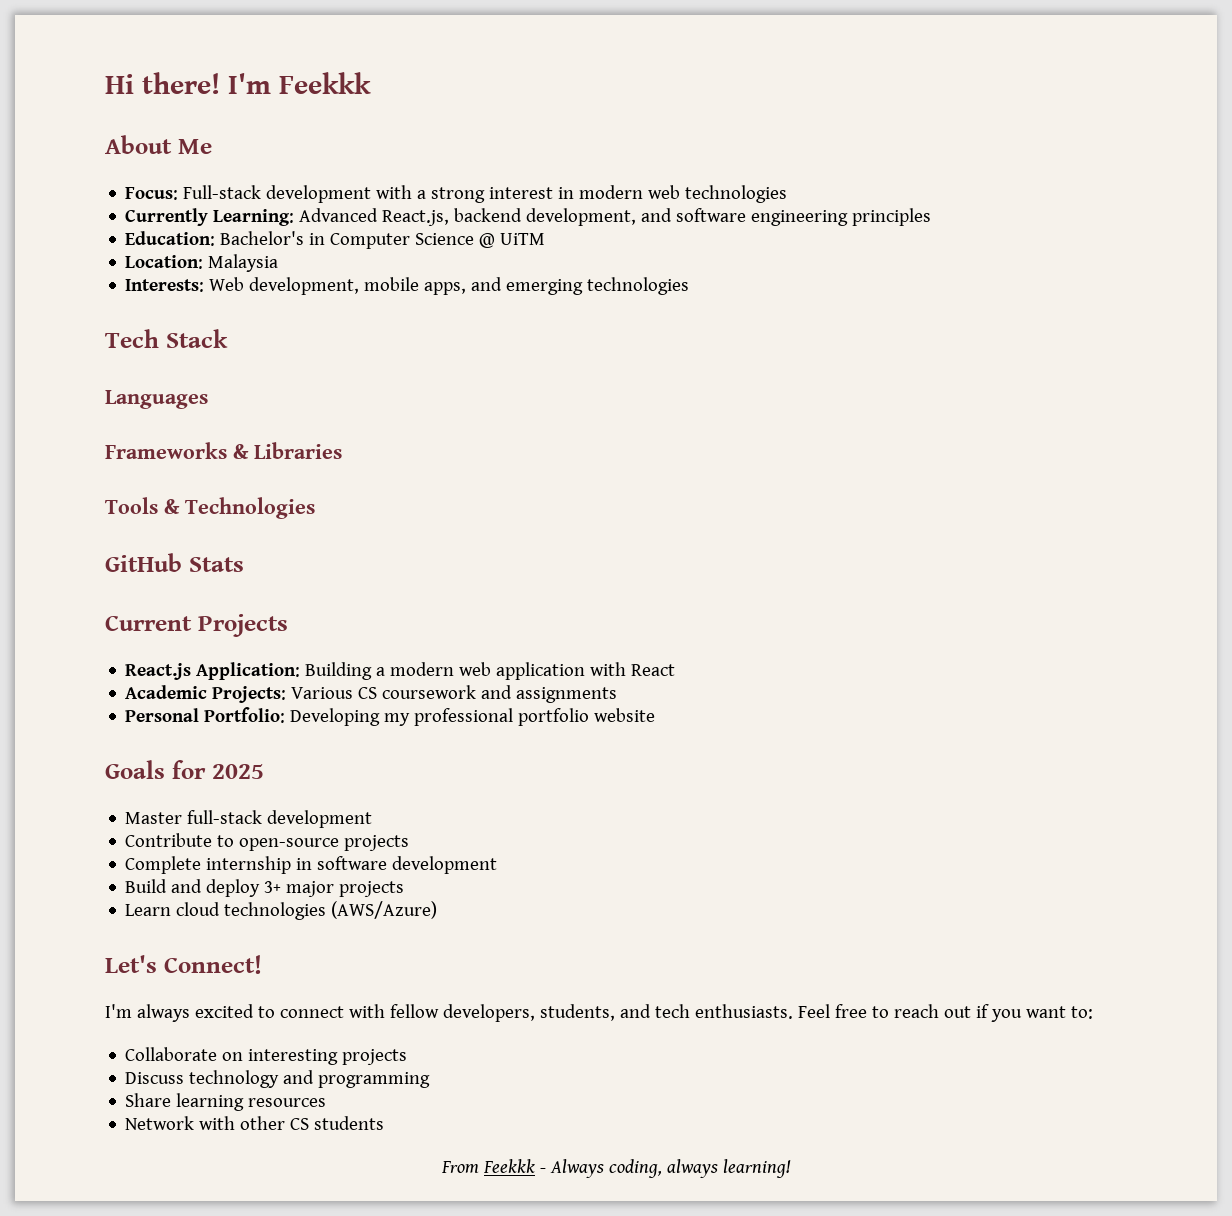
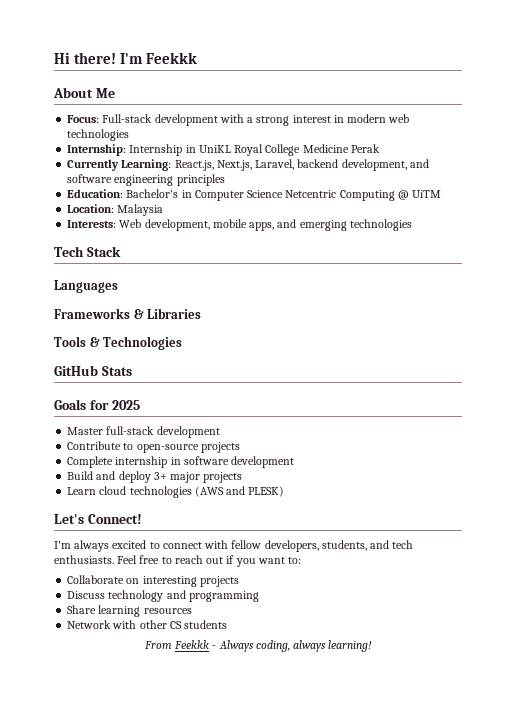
+ Internship: Internship in UniKL Royal College Medicine Perak
- Currently Learning: Advanced React.js, backend development, and software engineering principles
+ Currently Learning: React.js, Next.js, Laravel, backend development, and software engineering principles
- Education: Bachelor's in Computer Science @ UiTM
+ Education: Bachelor's in Computer Science Netcentric Computing @ UiTM
- Current Projects
- React.js Application: Building a modern web application with React
- Academic Projects: Various CS coursework and assignments
- Personal Portfolio: Developing my professional portfolio website
- Learn cloud technologies (AWS/Azure)
+ Learn cloud technologies (AWS and PLESK)

